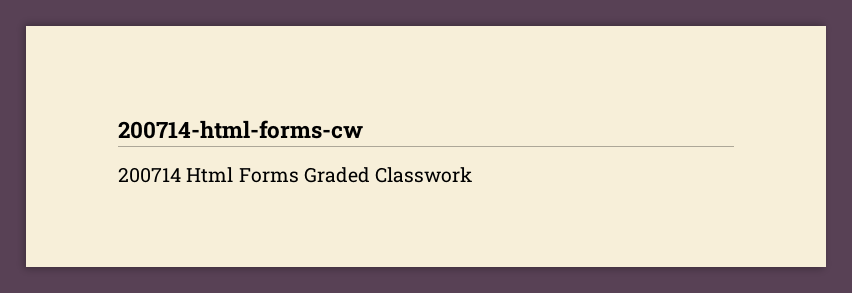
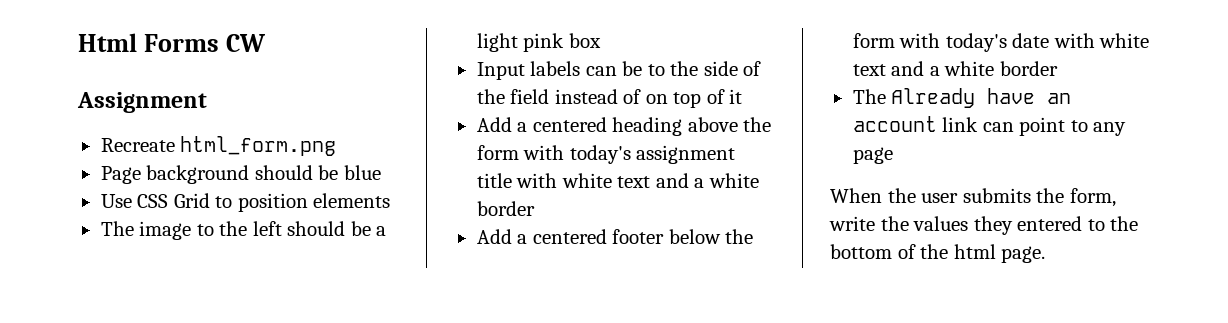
- 200714-html-forms-cw
- 200714 Html Forms Graded Classwork
+ Html Forms CW
+ Assignment
+ Recreate html_form.png
+ Page background should be blue
+ Use CSS Grid to position elements
+ The image to the left should be a light pink box
+ Input labels can be to the side of the field instead of on top of it
+ Add a centered heading above the form with today's assignment title with white text and a white border
+ Add a centered footer below the form with today's date with white text and a white border
+ The Already have an account link can point to any page
+ When the user submits the form, write the values they entered to the bottom of the html page.

